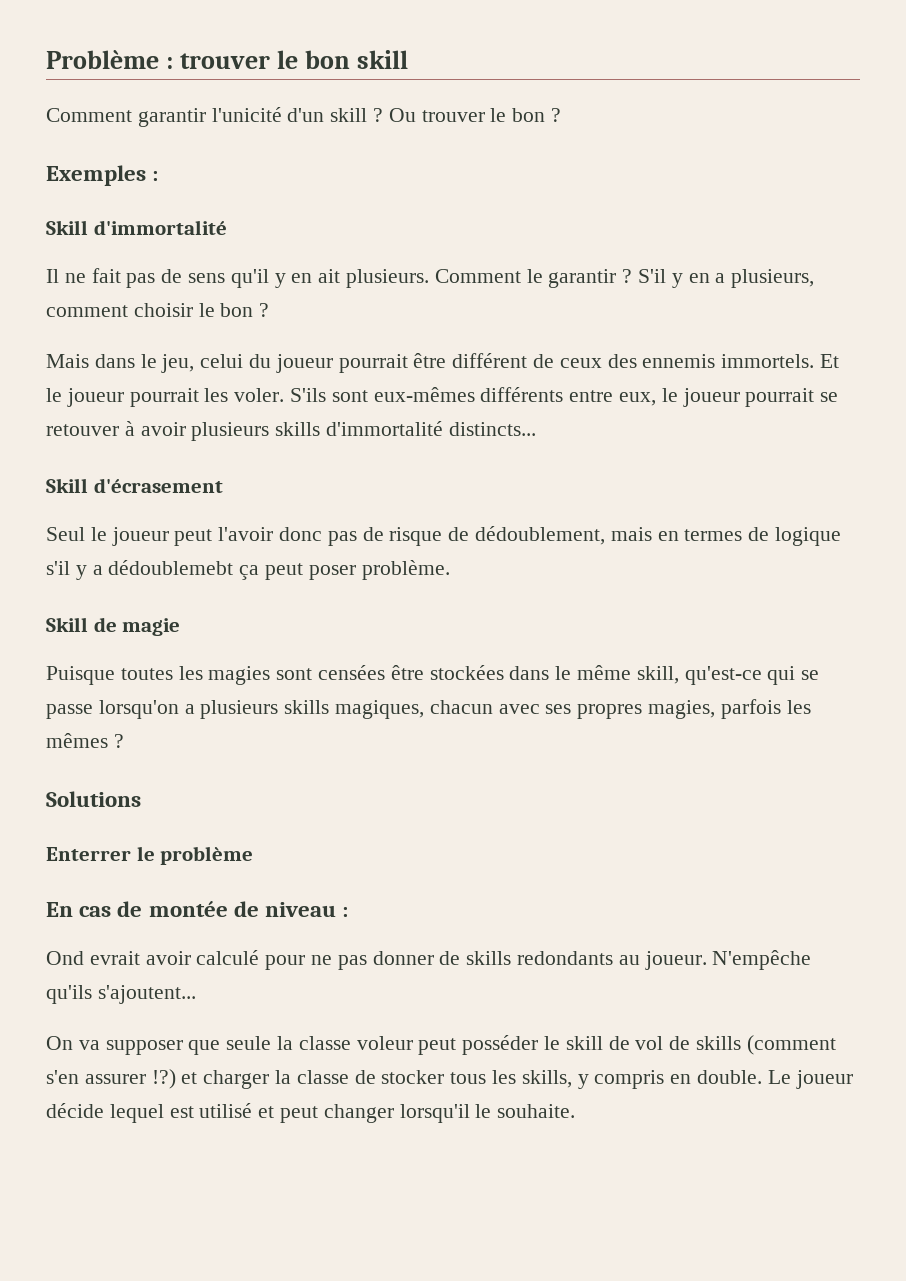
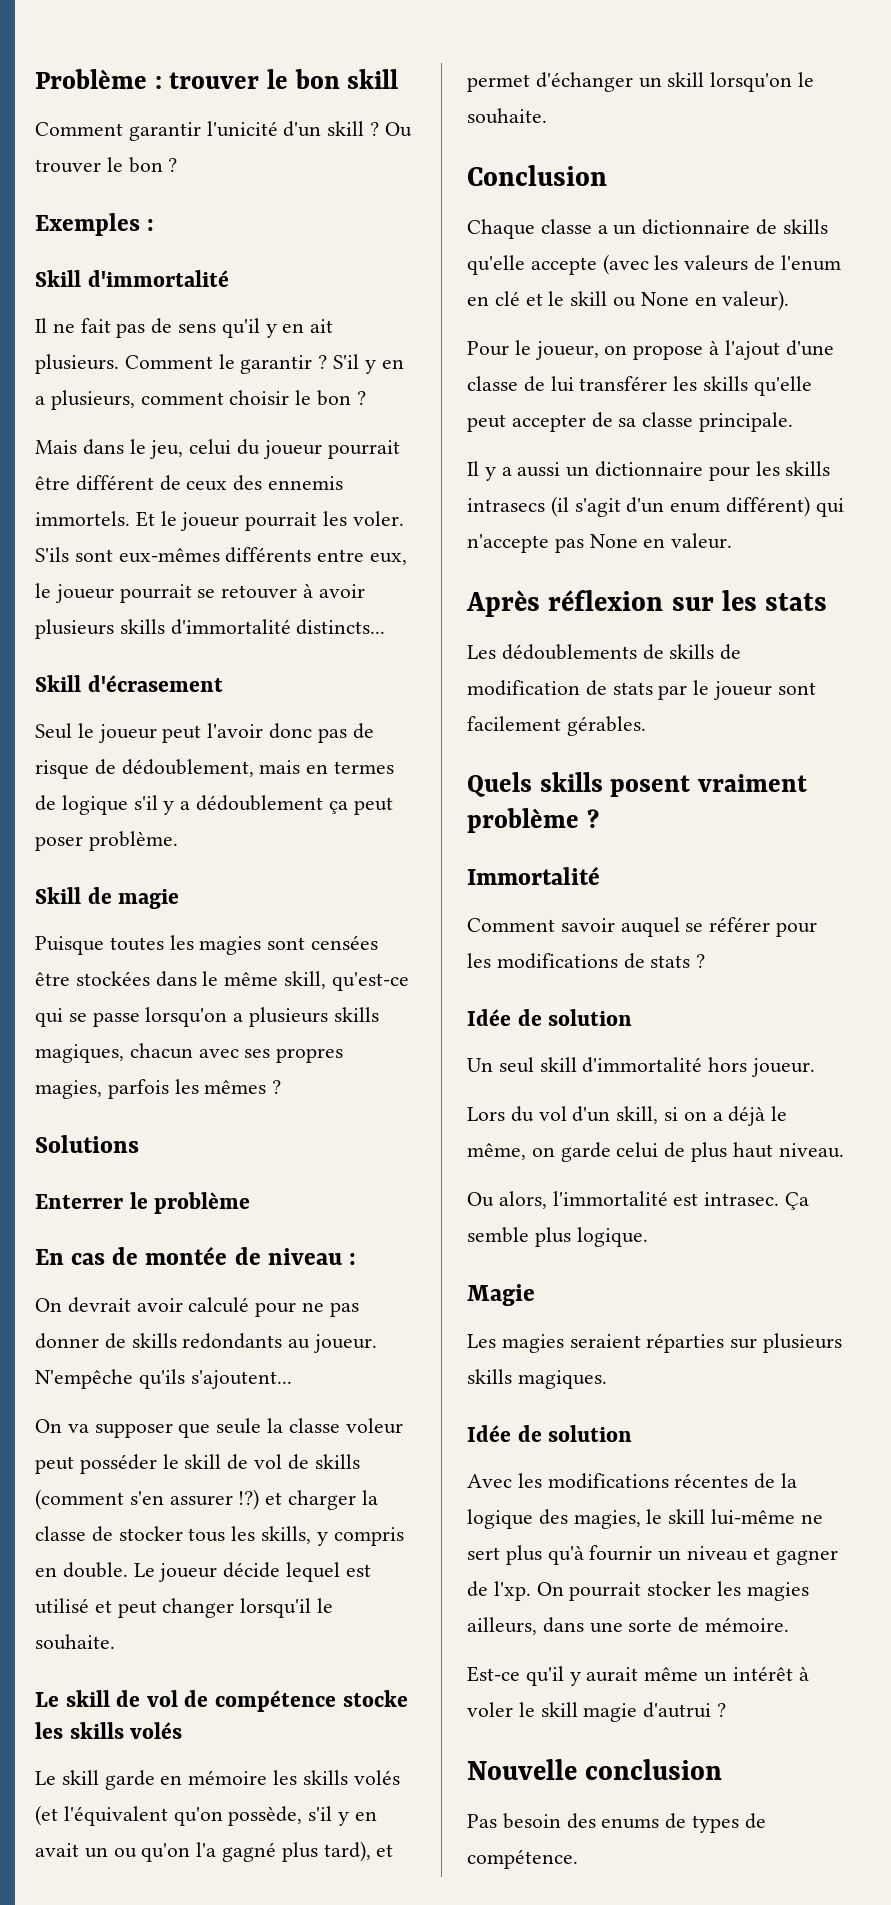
- Seul le joueur peut l'avoir donc pas de risque de dédoublement, mais en termes de logique s'il y a dédoublemebt ça peut poser problème.
+ Seul le joueur peut l'avoir donc pas de risque de dédoublement, mais en termes de logique s'il y a dédoublement ça peut poser problème.
- Ond evrait avoir calculé pour ne pas donner de skills redondants au joueur.
+ On devrait avoir calculé pour ne pas donner de skills redondants au joueur.
+ Le skill de vol de compétence stocke les skills volés
+ Le skill garde en mémoire les skills volés (et l'équivalent qu'on possède, s'il y en avait un ou qu'on l'a gagné plus tard), et permet d'échanger un skill lorsqu'on le souhaite.
+ Conclusion
+ Chaque classe a un dictionnaire de skills qu'elle accepte (avec les valeurs de l'enum en clé et le skill ou None en valeur).
+ Pour le joueur, on propose à l'ajout d'une classe de lui transférer les skills qu'elle peut accepter de sa classe principale.
+ Il y a aussi un dictionnaire pour les skills intrasecs (il s'agit d'un enum différent) qui n'accepte pas None en valeur.
+ Après réflexion sur les stats
+ Les dédoublements de skills de modification de stats par le joueur sont facilement gérables.
+ Quels skills posent vraiment problème ?
+ Immortalité
+ Comment savoir auquel se référer pour les modifications de stats ?
+ Idée de solution
+ Un seul skill d'immortalité hors joueur.
+ Lors du vol d'un skill, si on a déjà le même, on garde celui de plus haut niveau.
+ Ou alors, l'immortalité est intrasec. Ça semble plus logique.
+ Magie
+ Les magies seraient réparties sur plusieurs skills magiques.
+ Idée de solution
+ Avec les modifications récentes de la logique des magies, le skill lui-même ne sert plus qu'à fournir un niveau et gagner de l'xp. On pourrait stocker les magies ailleurs, dans une sorte de mémoire.
+ Est-ce qu'il y aurait même un intérêt à voler le skill magie d'autrui ?
+ Nouvelle conclusion
+ Pas besoin des enums de types de compétence.

